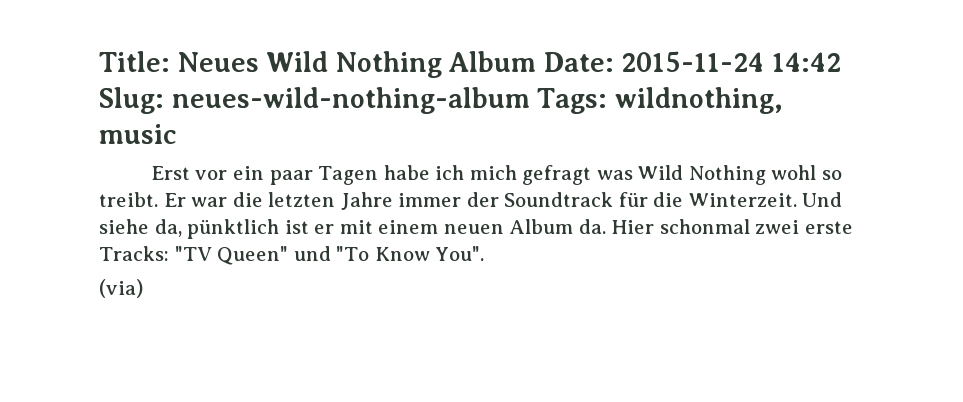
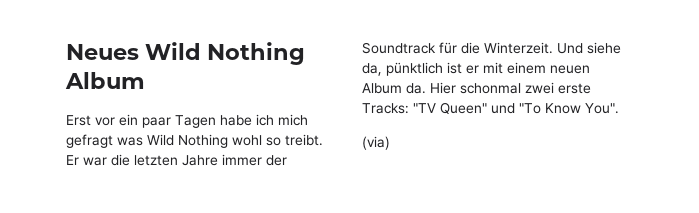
- Title: Neues Wild Nothing Album Date: 2015-11-24 14:42 Slug: neues-wild-nothing-album Tags: wildnothing, music
+ Neues Wild Nothing Album

